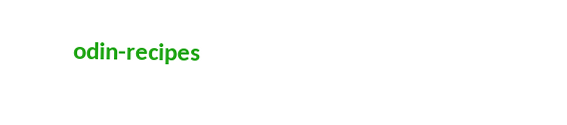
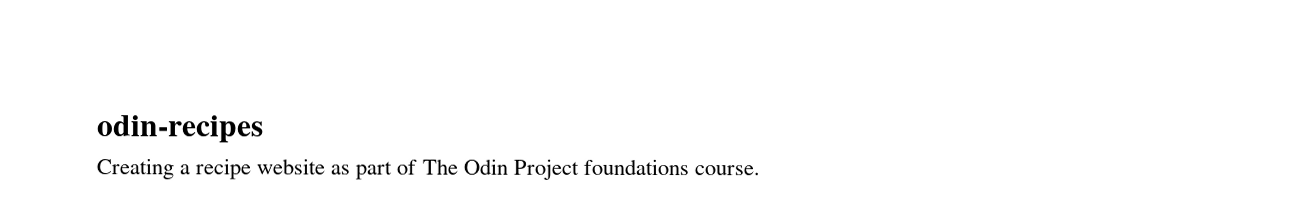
+ Creating a recipe website as part of The Odin Project foundations course.

